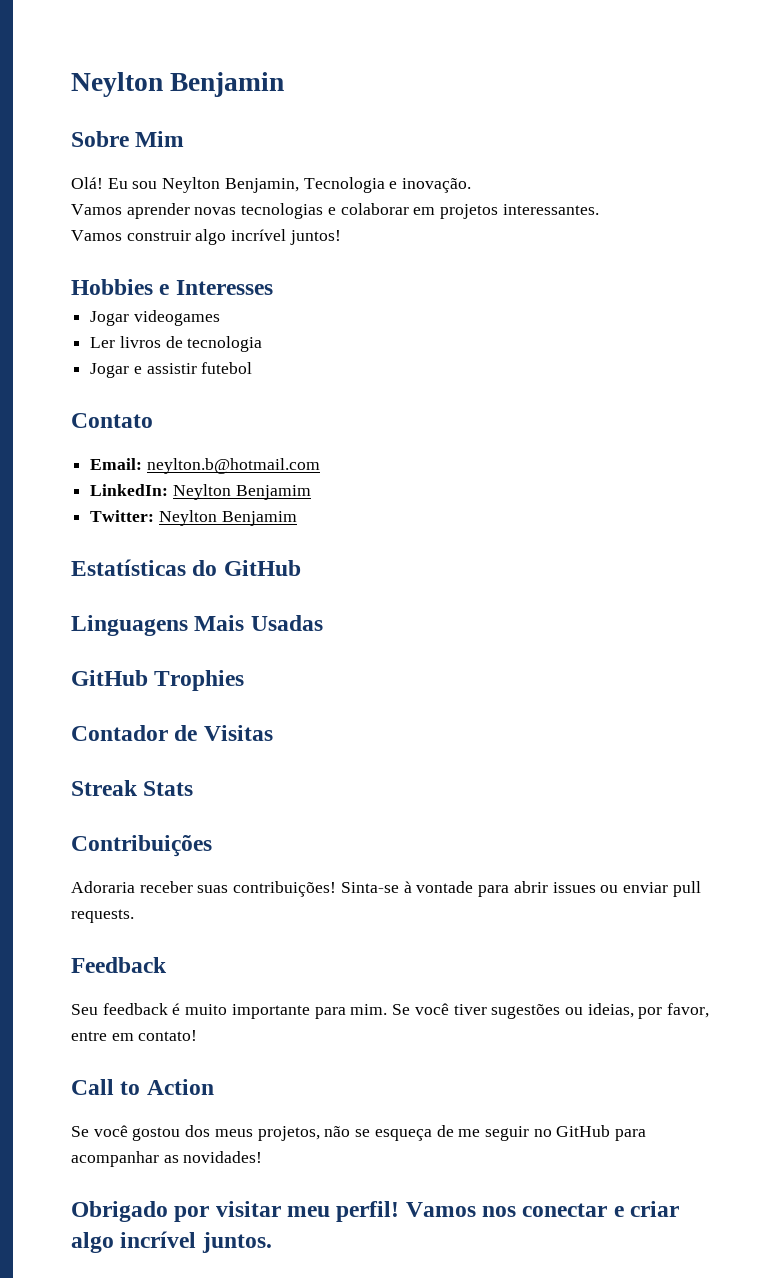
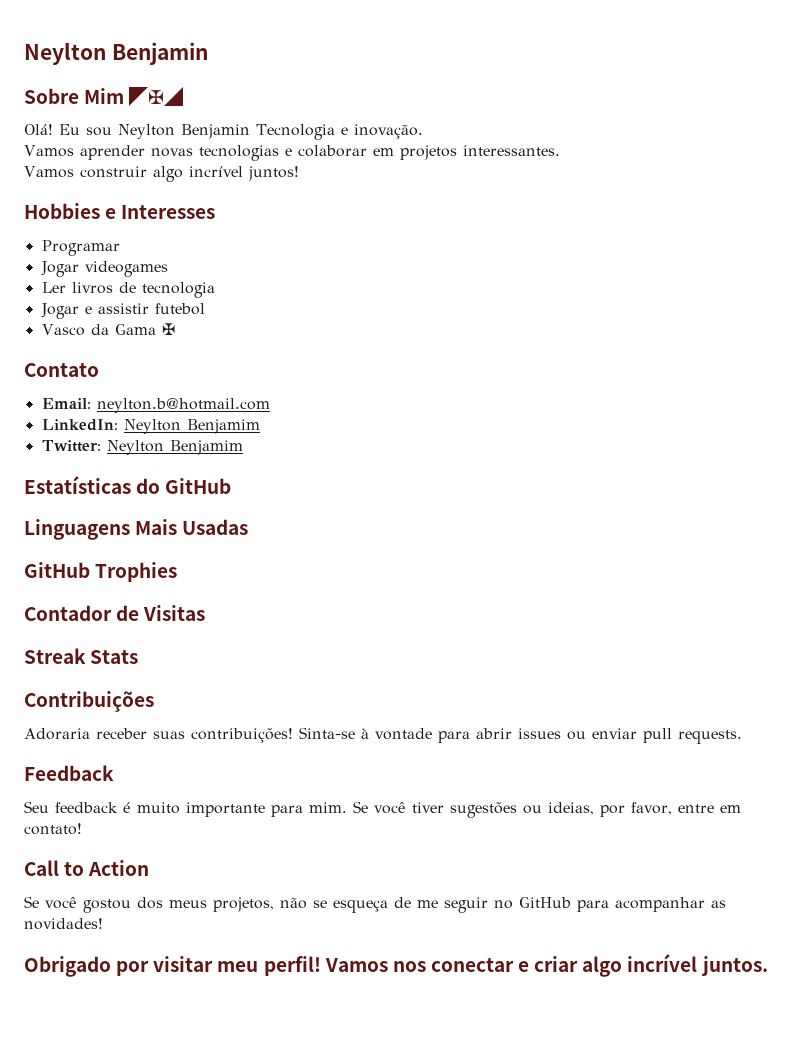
- Sobre Mim
+ Sobre Mim ◤✠◢
- Eu sou Neylton Benjamin, Tecnologia e inovação.
+ Eu sou Neylton Benjamin Tecnologia e inovação.
+ Programar
+ Vasco da Gama ✠

